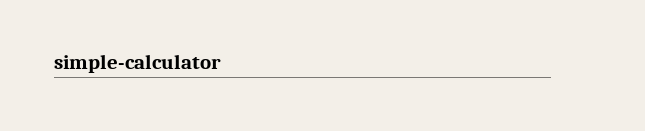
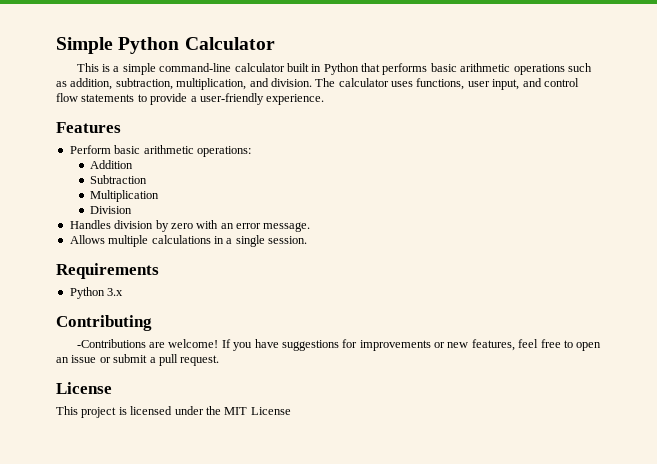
- simple-calculator
+ Simple Python Calculator
+ This is a simple command-line calculator built in Python that performs basic arithmetic operations such as addition, subtraction, multiplication, and division. The calculator uses functions, user input, and control flow statements to provide a user-friendly experience.
+ Features
+ Perform basic arithmetic operations:
+ Addition
+ Subtraction
+ Multiplication
+ Division
+ Handles division by zero with an error message.
+ Allows multiple calculations in a single session.
+ Requirements
+ Python 3.x
+ Contributing
+ -Contributions are welcome! If you have suggestions for improvements or new features, feel free to open an issue or submit a pull request.
+ License
+ This project is licensed under the MIT License

